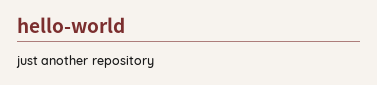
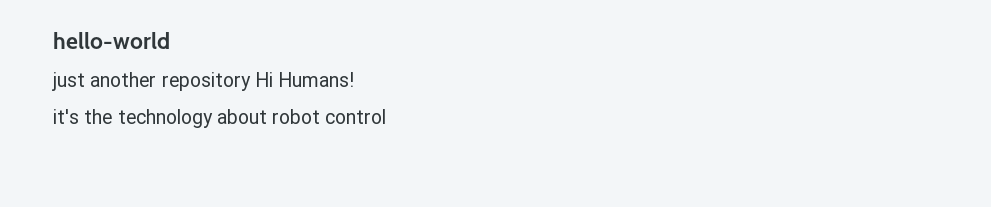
- just another repository
+ just another repository Hi Humans!
+ it's the technology about robot control

